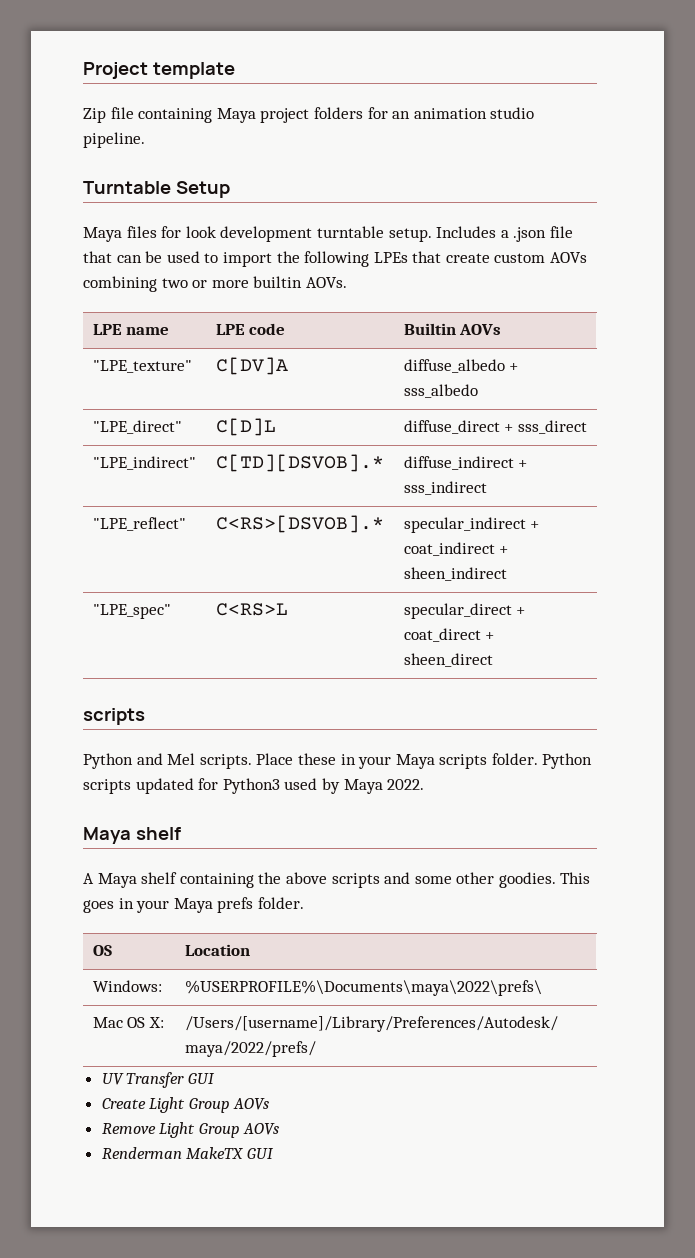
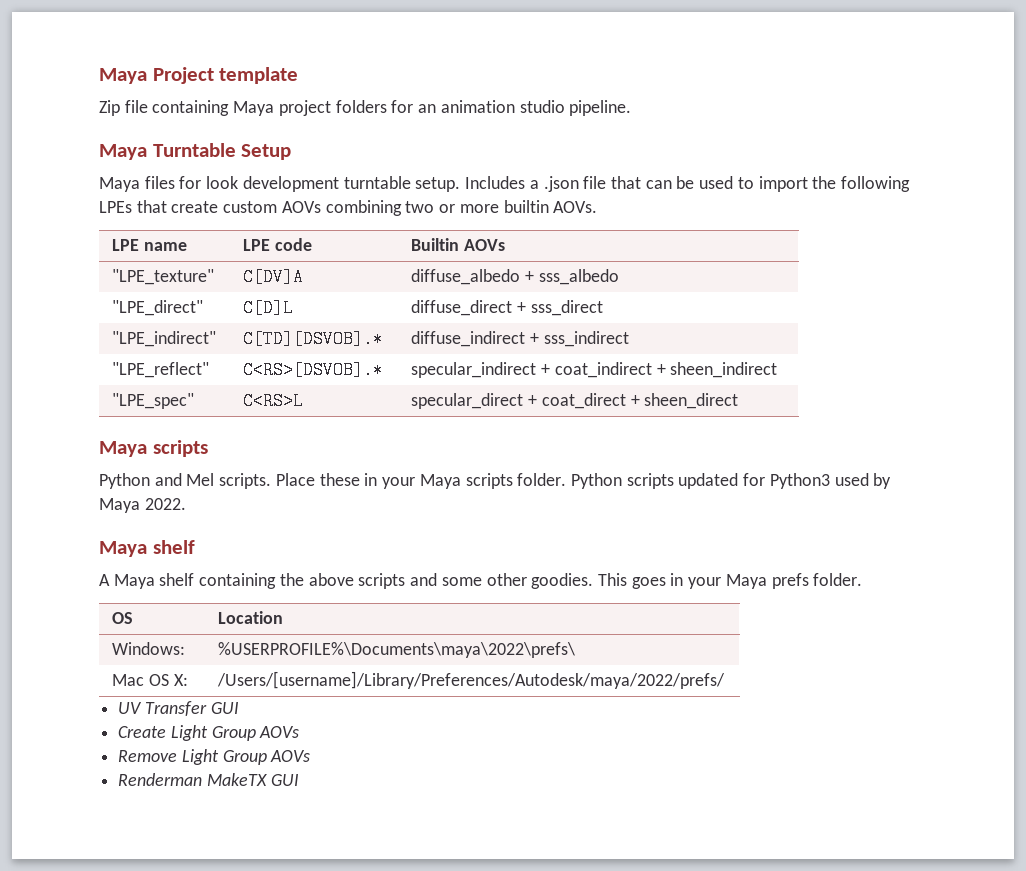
- Project template
+ Maya Project template
- Turntable Setup
+ Maya Turntable Setup
  "LPE_spec" | C<RS>L | specular_direct + coat_direct + sheen_direct
- scripts
+ Maya scripts

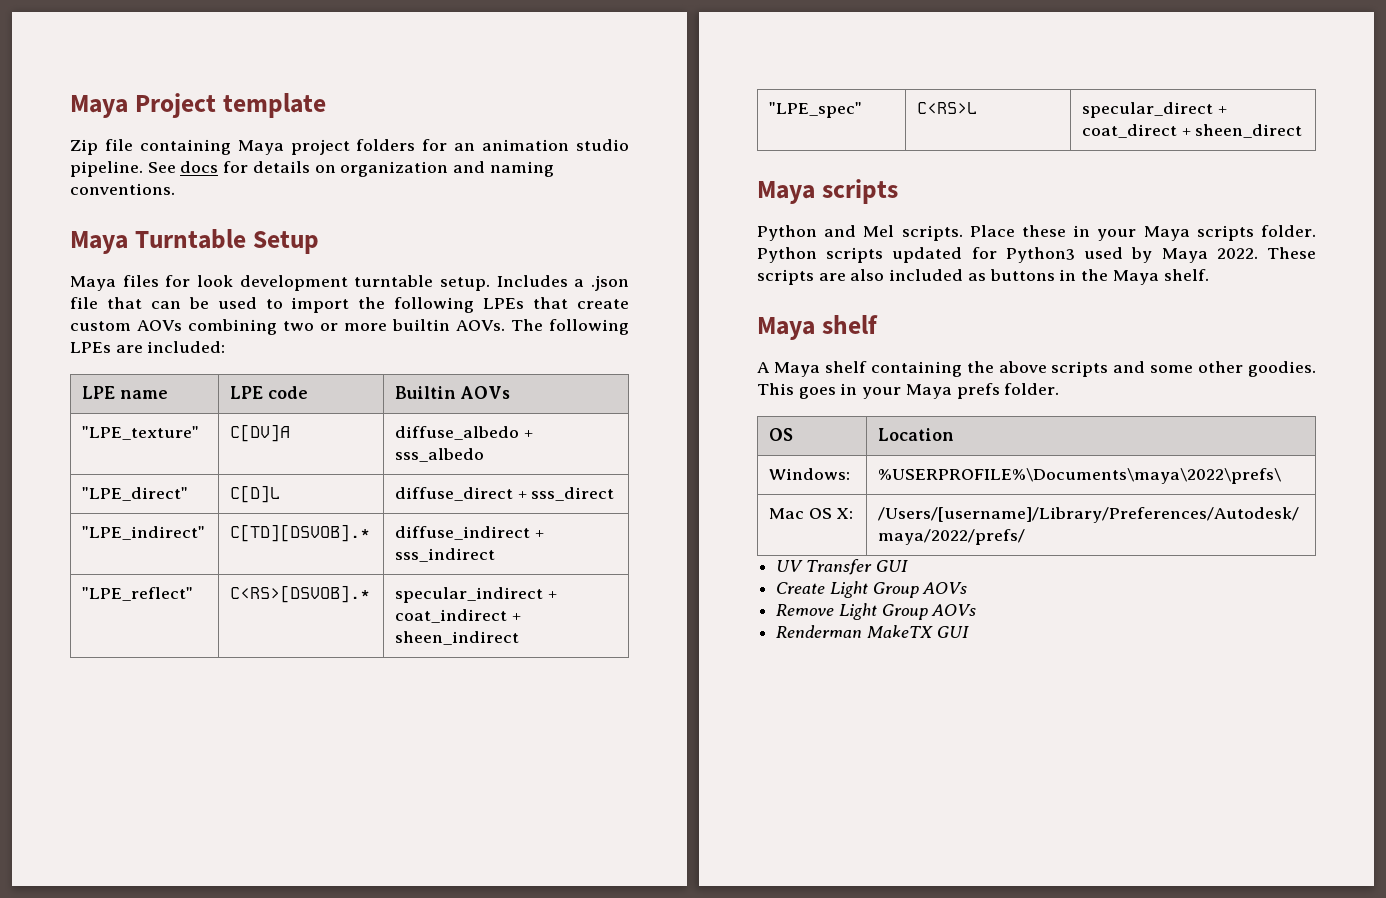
+ See docs for details on organization and naming conventions.
+ The following LPEs are included:
+ These scripts are also included as buttons in the Maya shelf.

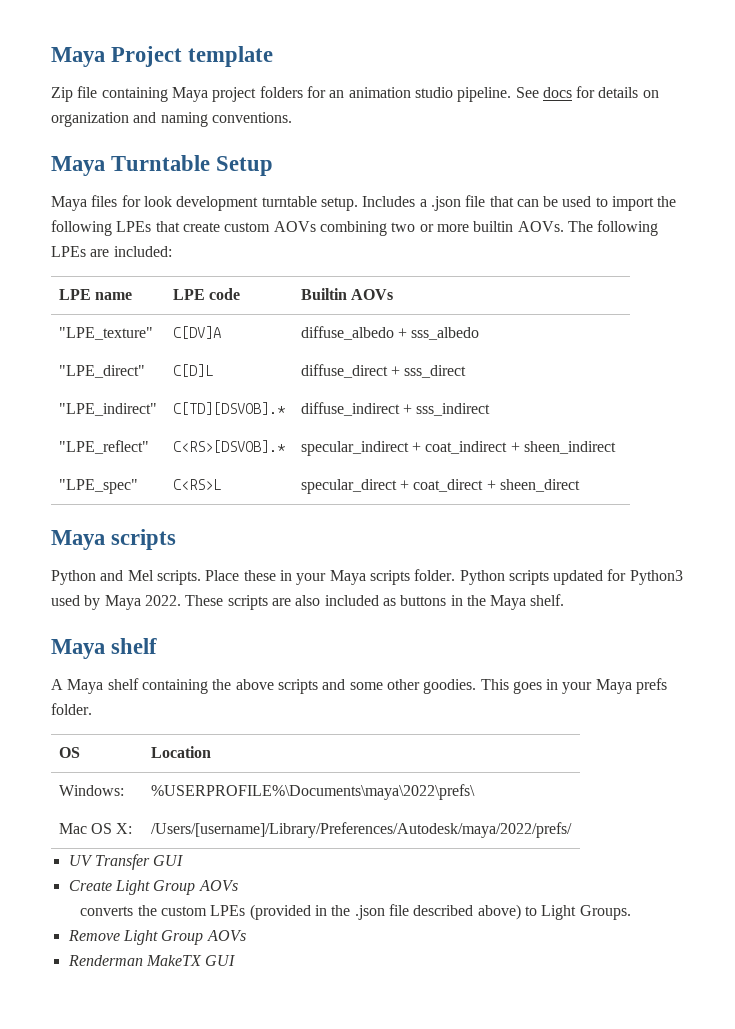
+ converts the custom LPEs (provided in the .json file described above) to Light Groups.

